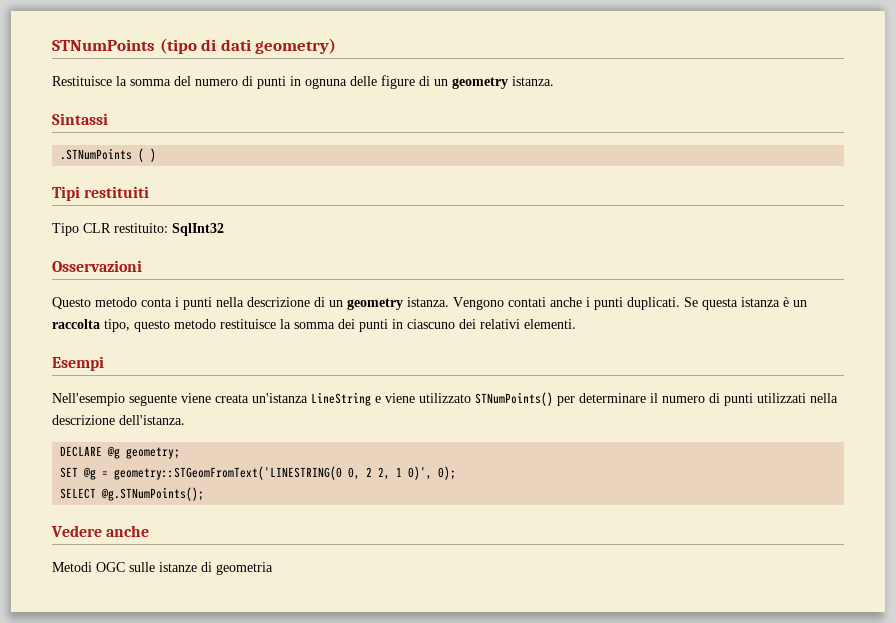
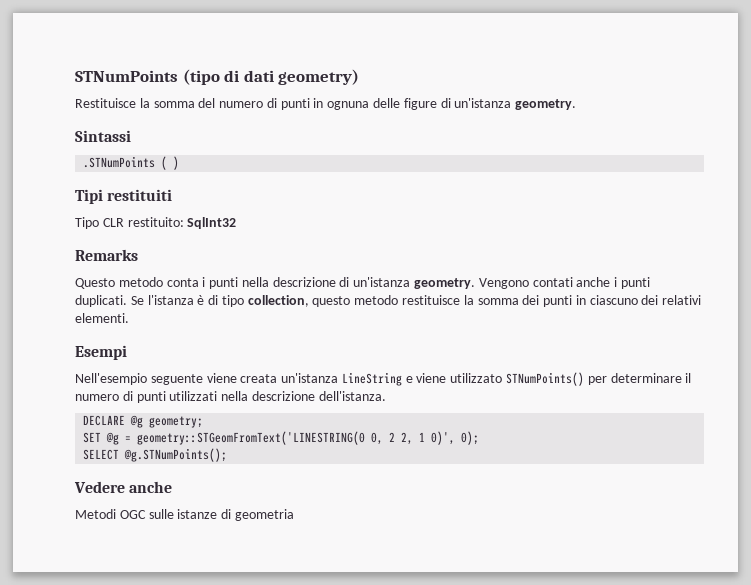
- Restituisce la somma del numero di punti in ognuna delle figure di un geometry istanza.
+ Restituisce la somma del numero di punti in ognuna delle figure di un'istanza geometry.
- Osservazioni
+ Remarks
- Questo metodo conta i punti nella descrizione di un geometry istanza.
+ Questo metodo conta i punti nella descrizione di un'istanza geometry.
- Se questa istanza è un raccolta tipo, questo metodo restituisce la somma dei punti in ciascuno dei relativi elementi.
+ Se l'istanza è di tipo collection, questo metodo restituisce la somma dei punti in ciascuno dei relativi elementi.

